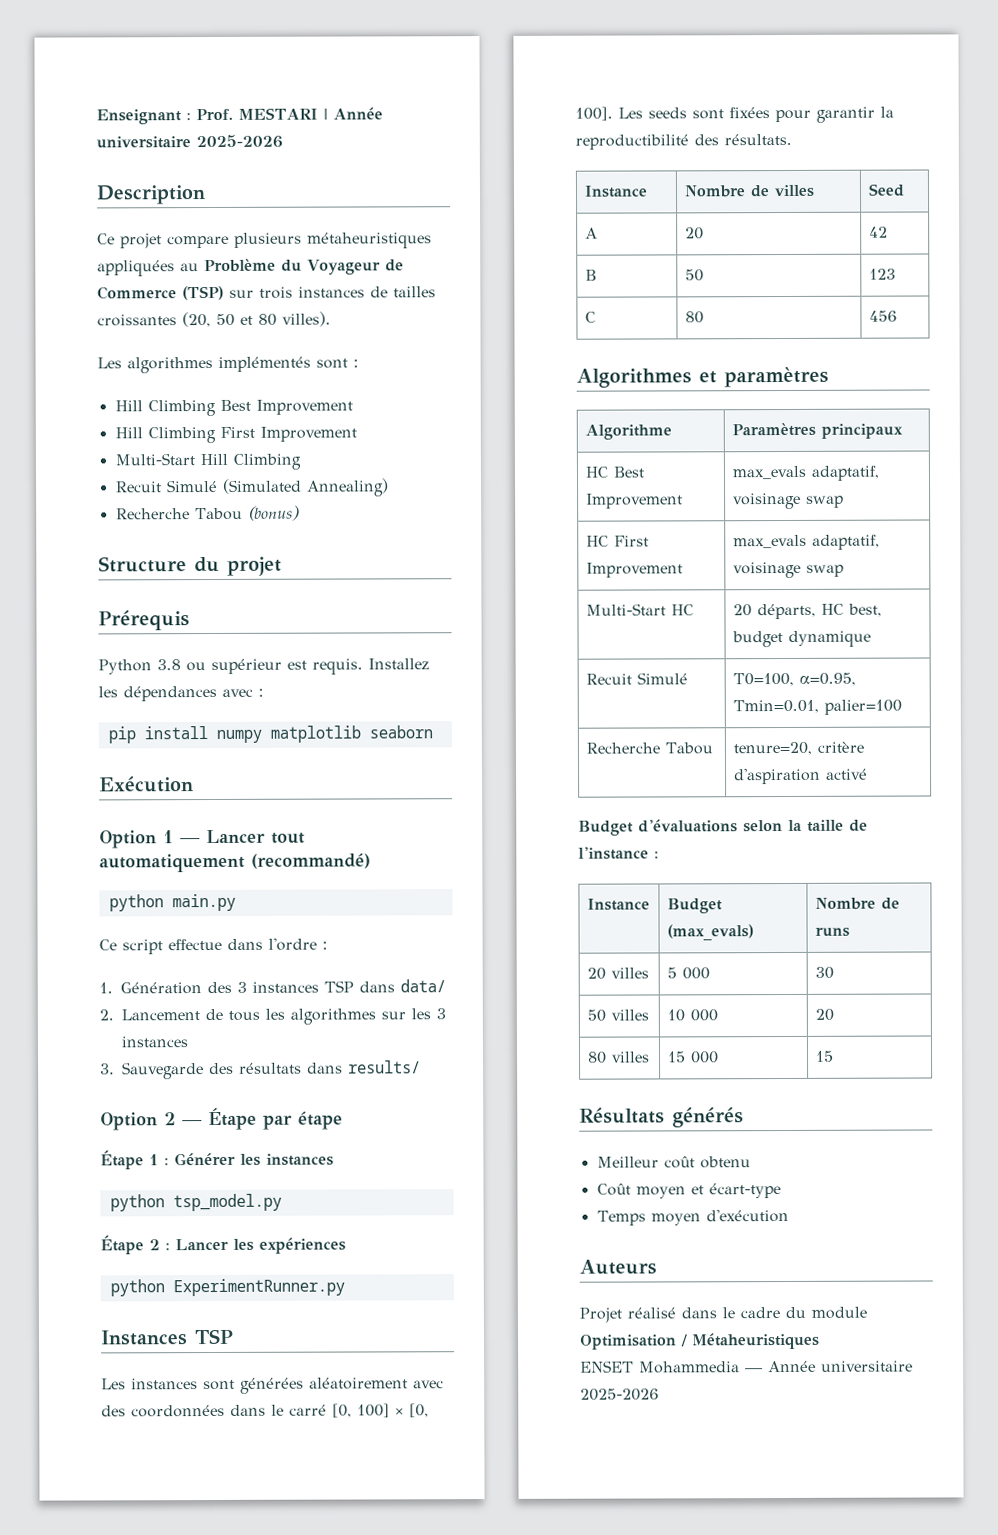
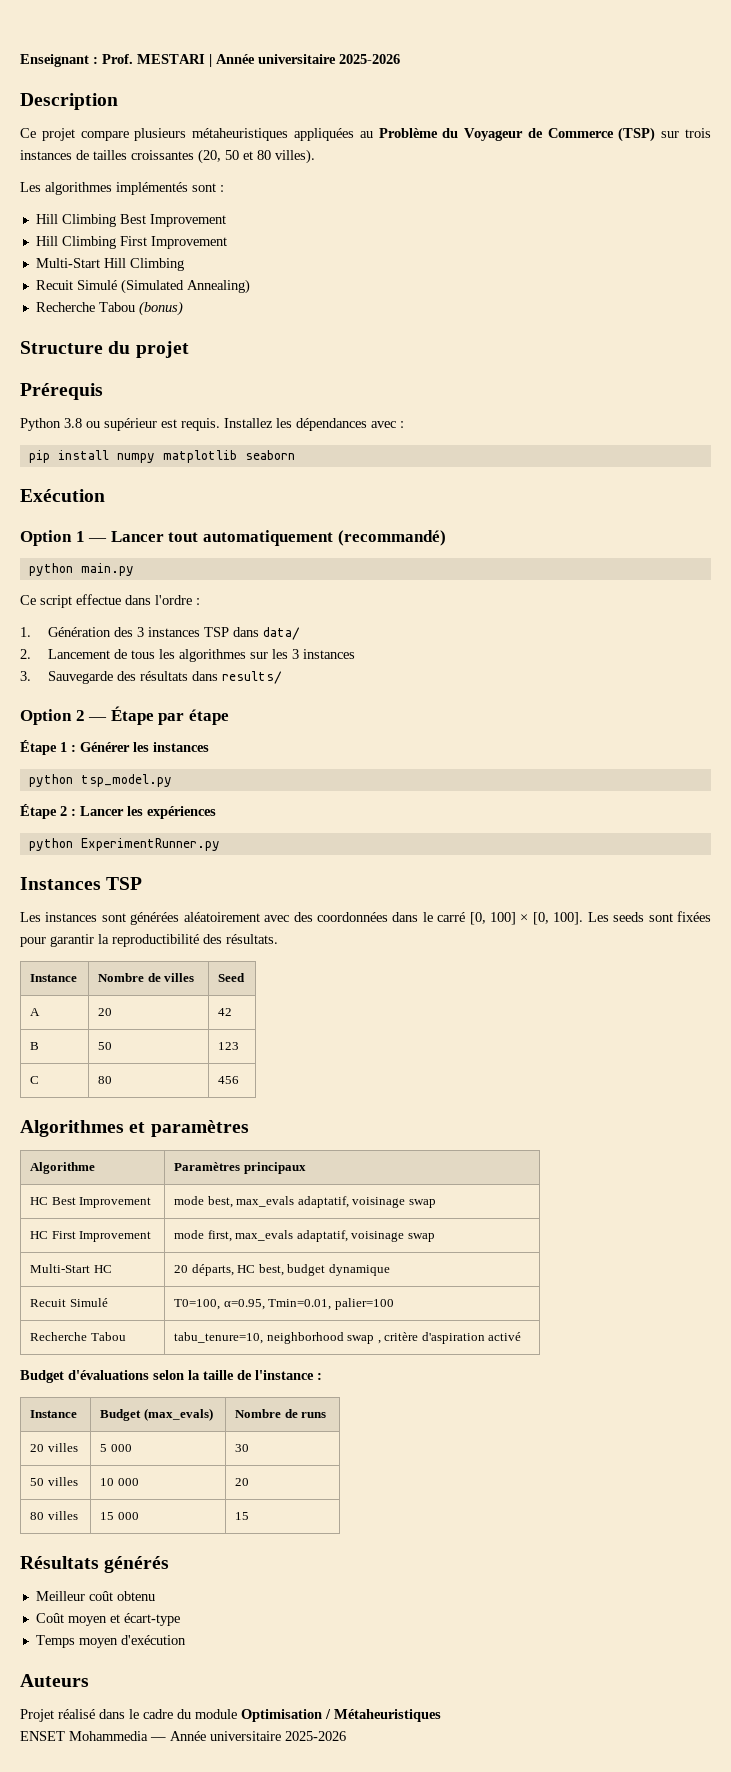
- HC Best Improvement | max_evals adaptatif, voisinage swap
+ HC Best Improvement | mode best, max_evals adaptatif, voisinage swap
- HC First Improvement | max_evals adaptatif, voisinage swap
+ HC First Improvement | mode first, max_evals adaptatif, voisinage swap
- Recherche Tabou | tenure=20, critère d'aspiration activé
+ Recherche Tabou | tabu_tenure=10, neighborhood swap , critère d'aspiration activé

